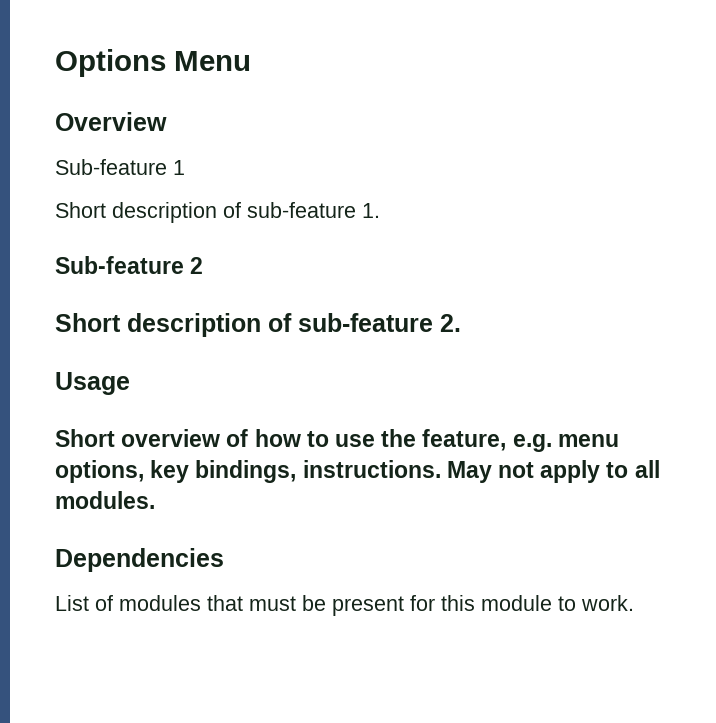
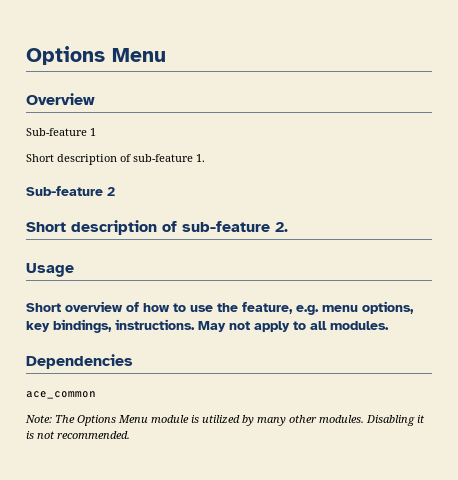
- List of modules that must be present for this module to work.
+ ace_common
+ Note: The Options Menu module is utilized by many other modules. Disabling it is not recommended.

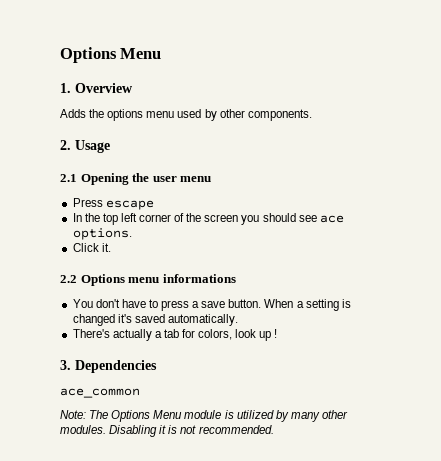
- Overview
+ 1. Overview
- Sub-feature 1
- Short description of sub-feature 1.
- Sub-feature 2
- Short description of sub-feature 2.
- Usage
+ Adds the options menu used by other components.
+ 2. Usage
- Short overview of how to use the feature, e.g. menu options, key bindings, instructions. May not apply to all modules.
- Dependencies
+ 2.1 Opening the user menu
+ Press escape
+ In the top left corner of the screen you should see ace options.
+ Click it.
+ 2.2 Options menu informations
+ You don't have to press a save button. When a setting is changed it's saved automatically.
+ There's actually a tab for colors, look up !
+ 3. Dependencies

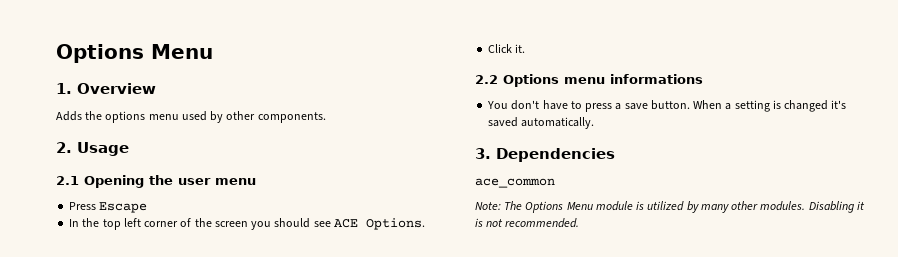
- Press escape
+ Press Escape
- In the top left corner of the screen you should see ace options.
+ In the top left corner of the screen you should see ACE Options.
- There's actually a tab for colors, look up !

